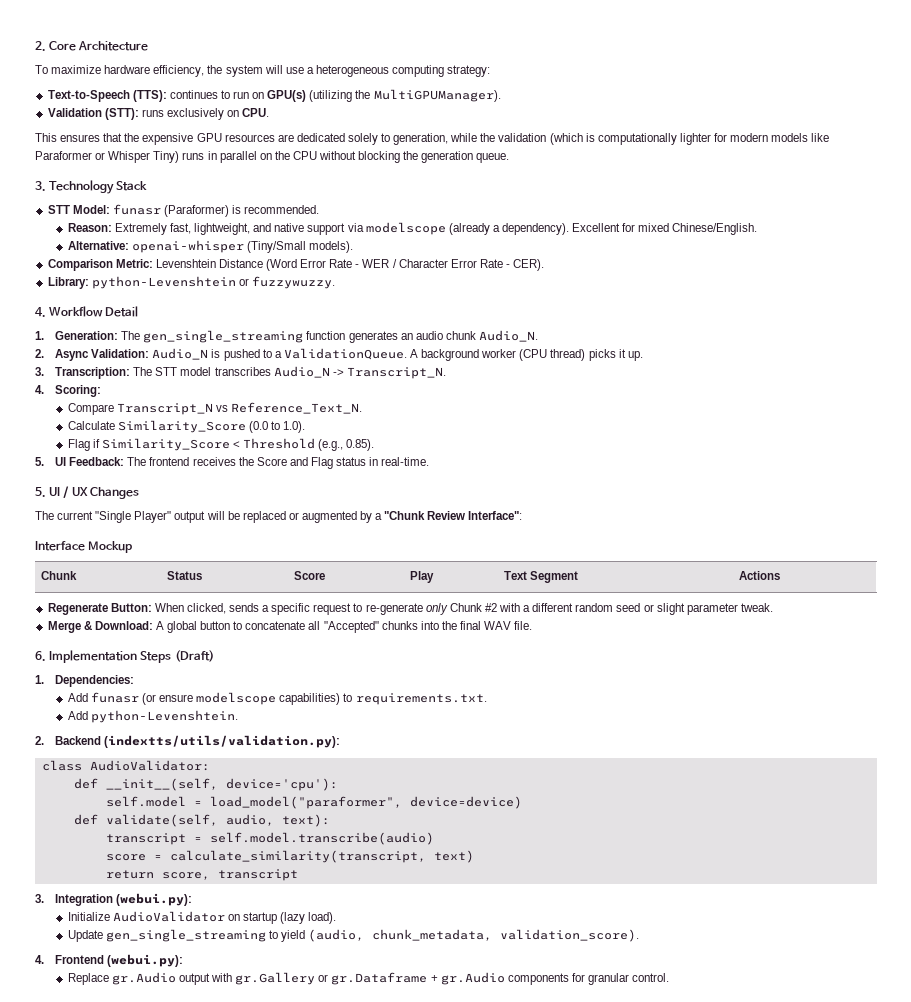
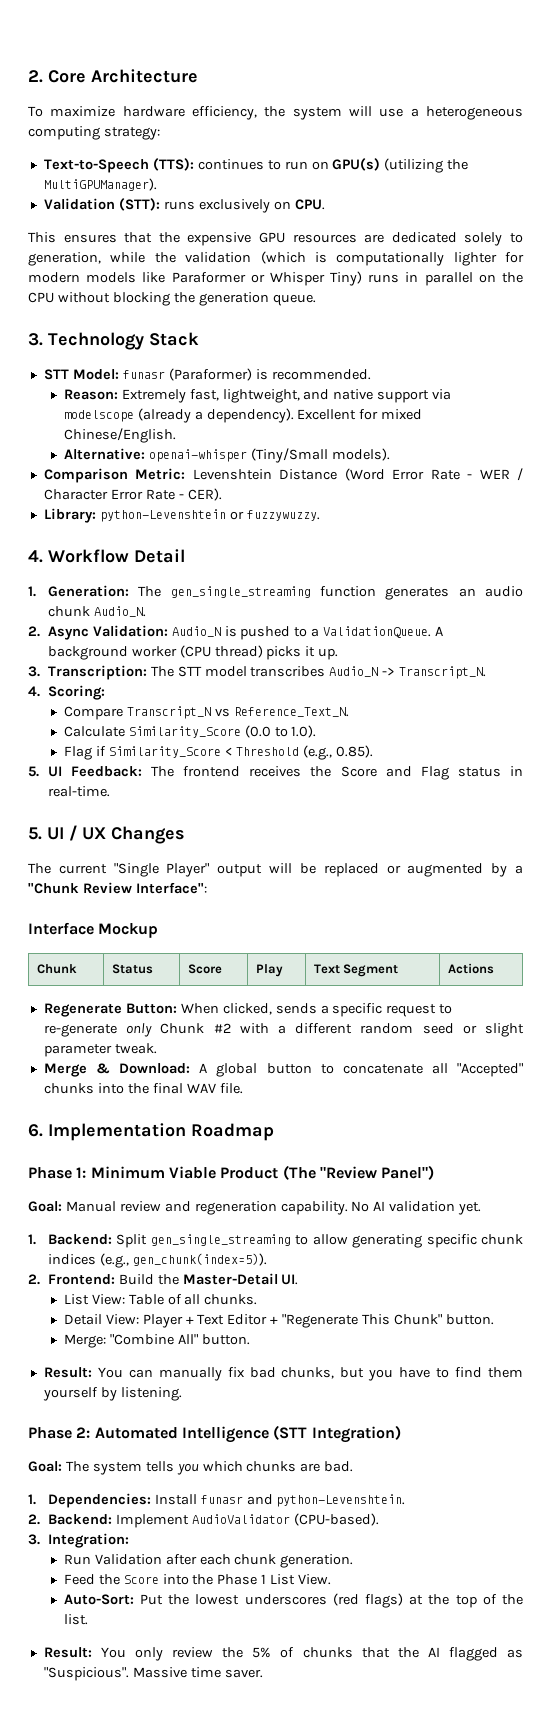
- 6. Implementation Steps (Draft)
- 1. Dependencies:
- Add funasr (or ensure modelscope capabilities) to requirements.txt.
- Add python-Levenshtein.
- 2. Backend (indextts/utils/validation.py):
- class AudioValidator:
- def __init__(self, device='cpu'):
- self.model = load_model("paraformer", device=device)
- def validate(self, audio, text):
- transcript = self.model.transcribe(audio)
- score = calculate_similarity(transcript, text)
- return score, transcript
- 3. Integration (webui.py):
- Initialize AudioValidator on startup (lazy load).
- Update gen_single_streaming to yield (audio, chunk_metadata, validation_score).
- 4. Frontend (webui.py):
- Replace gr.Audio output with gr.Gallery or gr.Dataframe + gr.Audio components for granular control.
+ 6. Implementation Roadmap
+ Phase 1: Minimum Viable Product (The "Review Panel")
+ Goal: Manual review and regeneration capability. No AI validation yet.
+ 1. Backend: Split gen_single_streaming to allow generating specific chunk indices (e.g., gen_chunk(index=5)).
+ 2. Frontend: Build the Master-Detail UI.
+ List View: Table of all chunks.
+ Detail View: Player + Text Editor + "Regenerate This Chunk" button.
+ Merge: "Combine All" button.
+ Result: You can manually fix bad chunks, but you have to find them yourself by listening.
+ Phase 2: Automated Intelligence (STT Integration)
+ Goal: The system tells you which chunks are bad.
+ 1. Dependencies: Install funasr and python-Levenshtein.
+ 2. Backend: Implement AudioValidator (CPU-based).
+ 3. Integration:
+ Run Validation after each chunk generation.
+ Feed the Score into the Phase 1 List View.
+ Auto-Sort: Put the lowest underscores (red flags) at the top of the list.
+ Result: You only review the 5% of chunks that the AI flagged as "Suspicious". Massive time saver.

